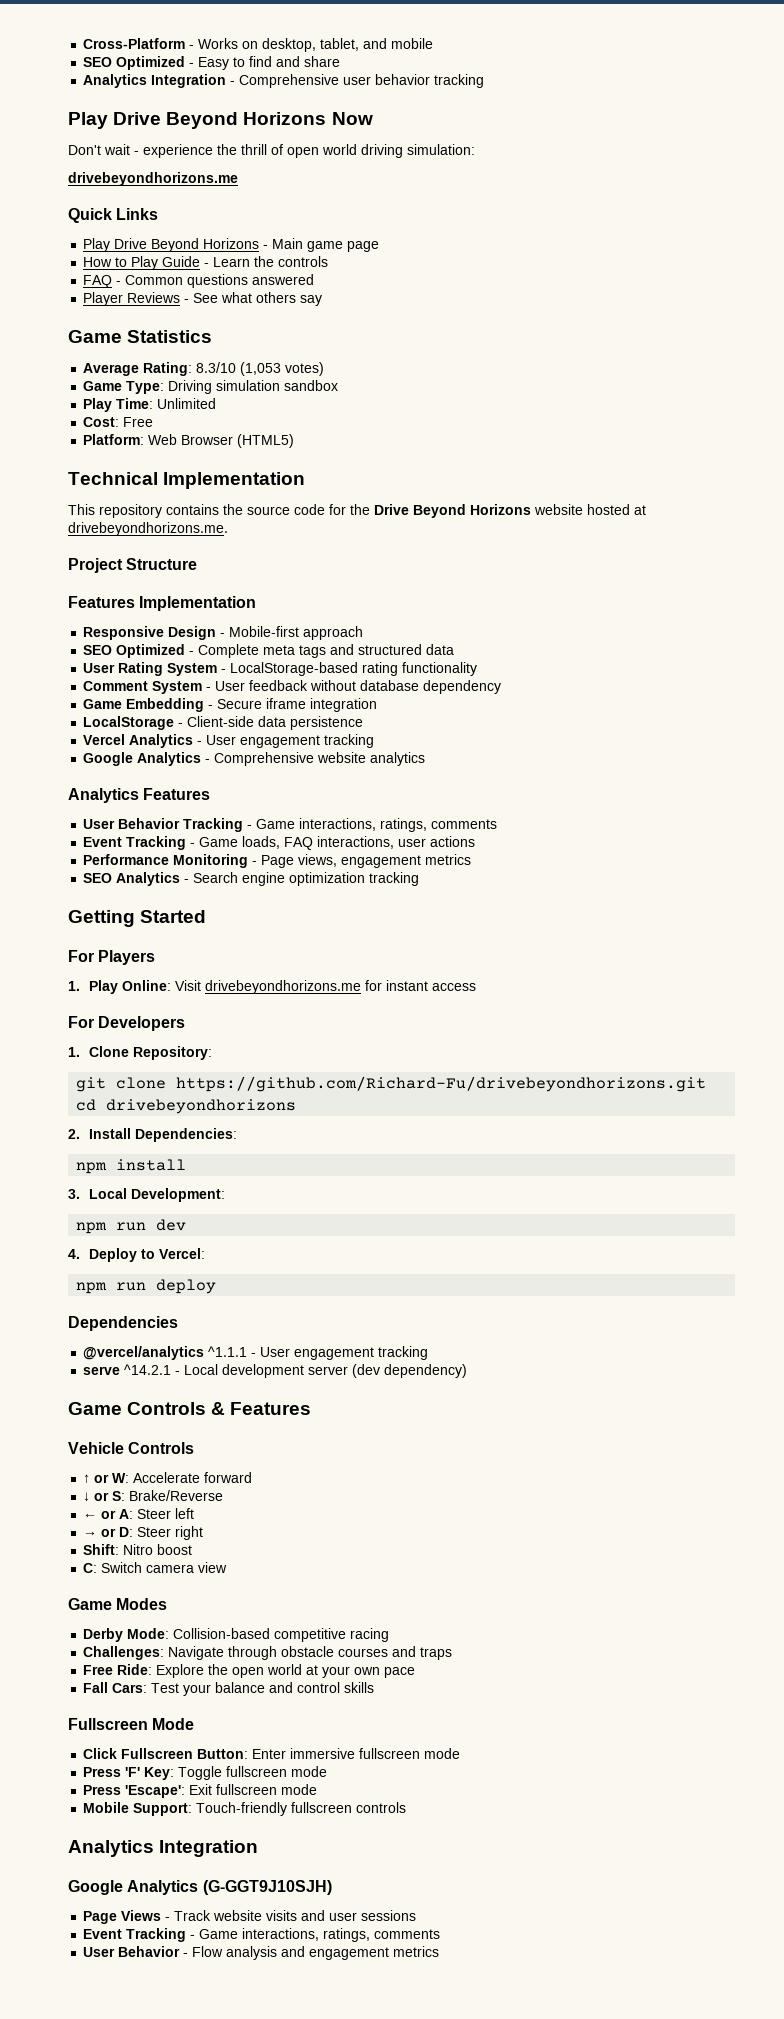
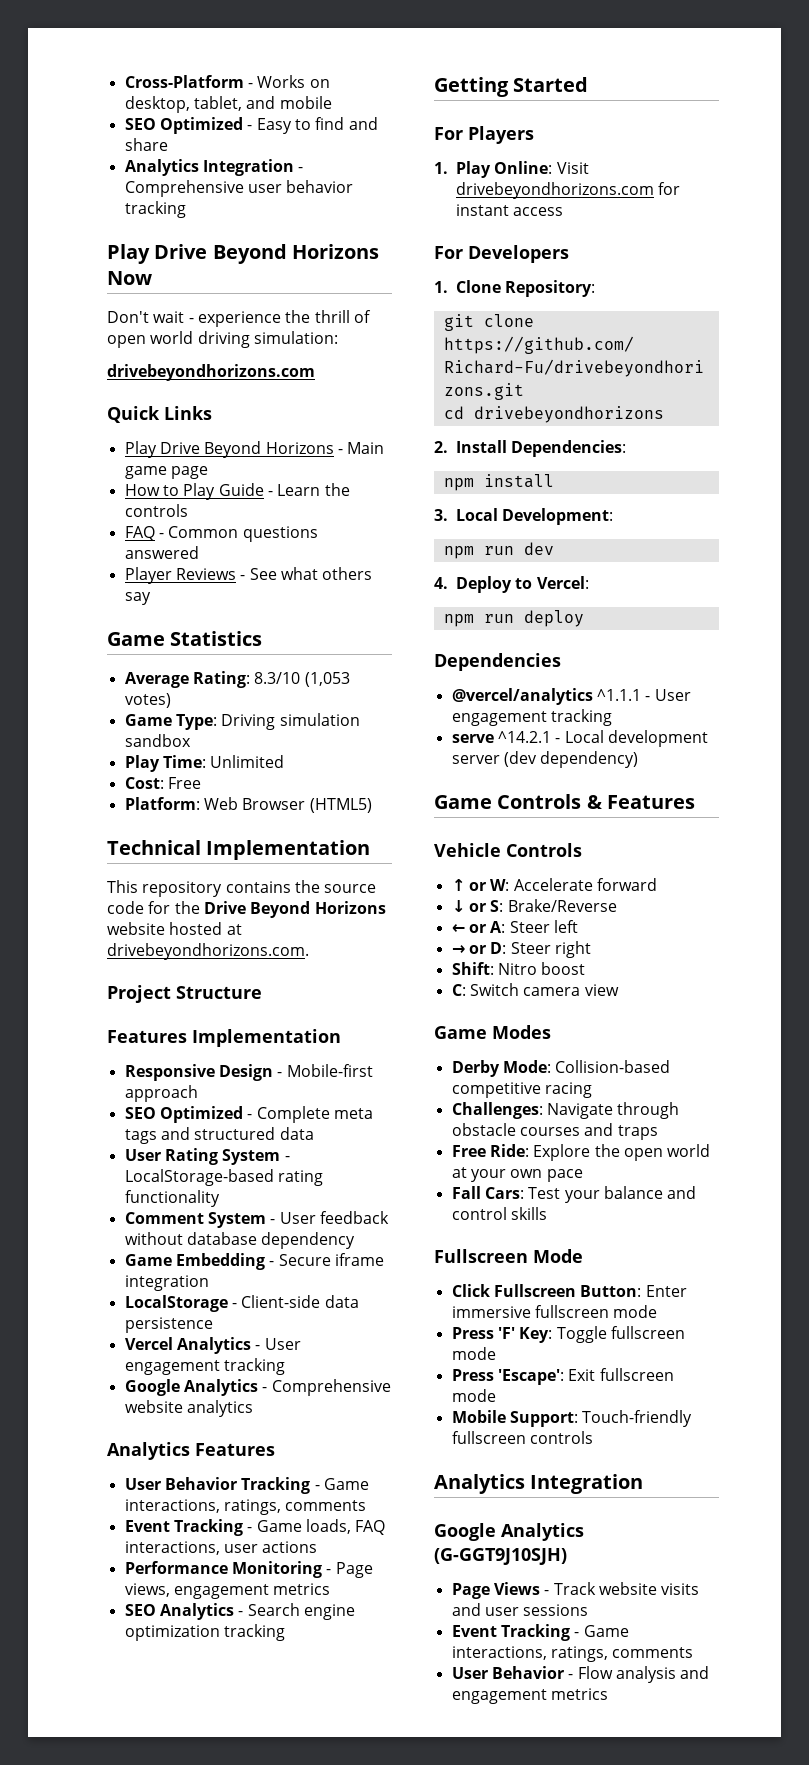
  Don't wait - experience the thrill of open world driving simulation:
- drivebeyondhorizons.me
+ drivebeyondhorizons.com
- This repository contains the source code for the Drive Beyond Horizons website hosted at drivebeyondhorizons.me.
+ This repository contains the source code for the Drive Beyond Horizons website hosted at drivebeyondhorizons.com.
- 1. Play Online: Visit drivebeyondhorizons.me for instant access
+ 1. Play Online: Visit drivebeyondhorizons.com for instant access

